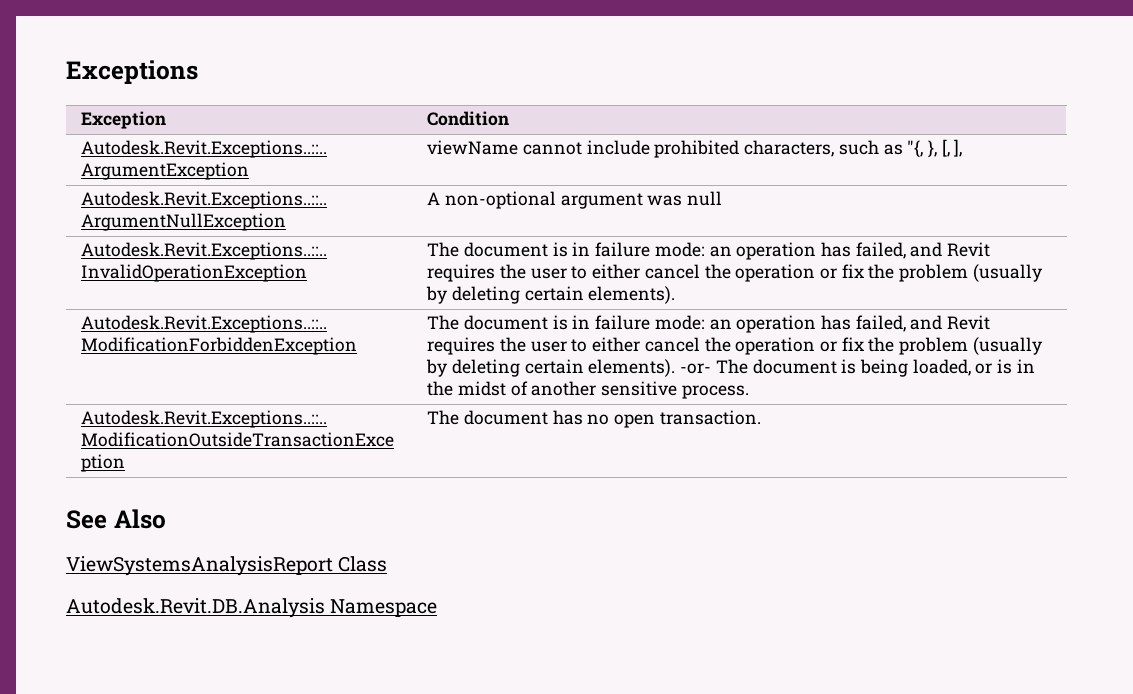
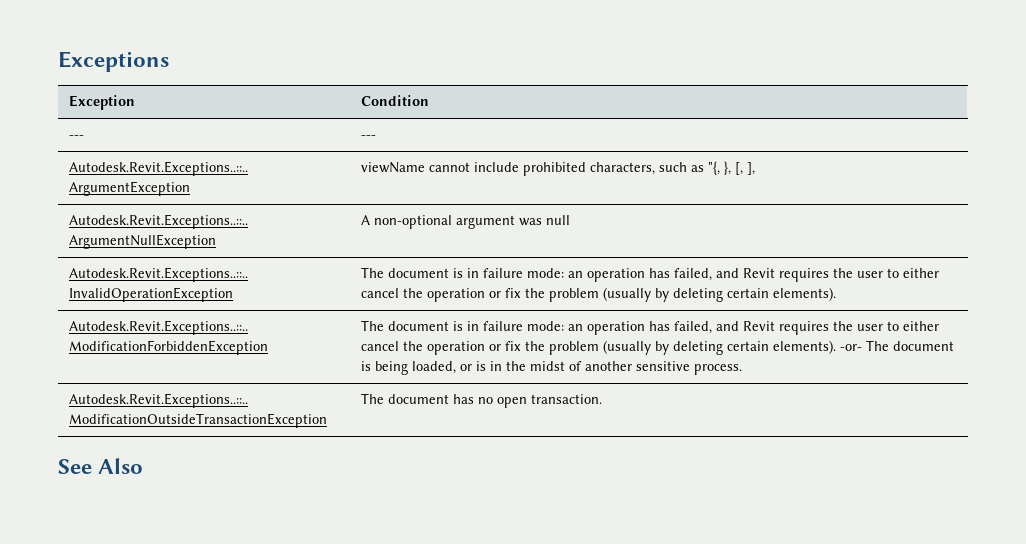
+ --- | ---
- ViewSystemsAnalysisReport Class
- Autodesk.Revit.DB.Analysis Namespace

